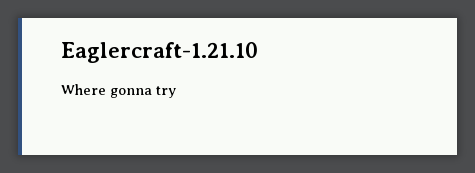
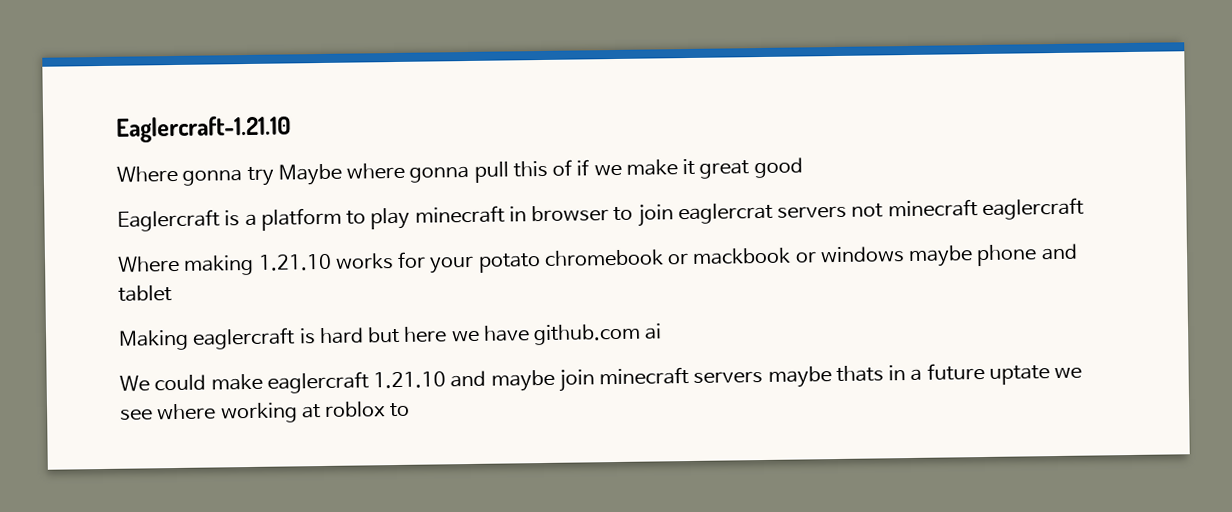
- Where gonna try
+ Where gonna try Maybe where gonna pull this of if we make it great good
+ Eaglercraft is a platform to play minecraft in browser to join eaglercrat servers not minecraft eaglercraft
+ Where making 1.21.10 works for your potato chromebook or mackbook or windows maybe phone and tablet
+ Making eaglercraft is hard but here we have github.com ai
+ We could make eaglercraft 1.21.10 and maybe join minecraft servers maybe thats in a future uptate we see where working at roblox to

